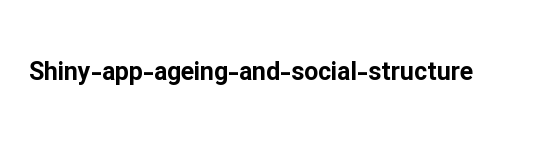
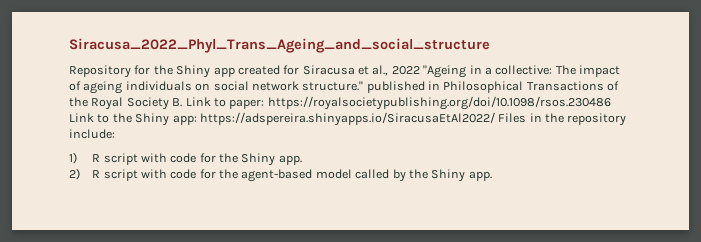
- Shiny-app-ageing-and-social-structure
+ Siracusa_2022_Phyl_Trans_Ageing_and_social_structure
+ Repository for the Shiny app created for Siracusa et al., 2022 "Ageing in a collective: The impact of ageing individuals on social network structure." published in Philosophical Transactions of the Royal Society B. Link to paper: https://royalsocietypublishing.org/doi/10.1098/rsos.230486 Link to the Shiny app: https://adspereira.shinyapps.io/SiracusaEtAl2022/ Files in the repository include:
+ 1) R script with code for the Shiny app.
+ 2) R script with code for the agent-based model called by the Shiny app.

